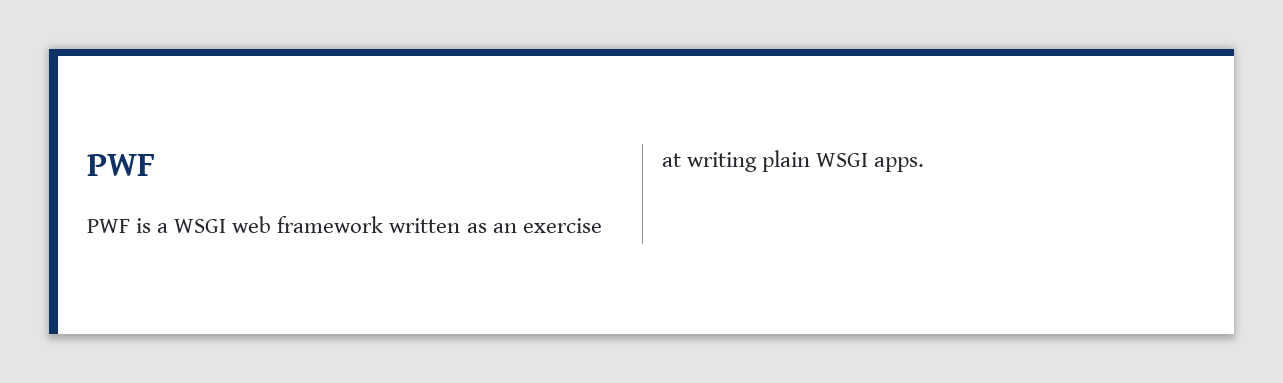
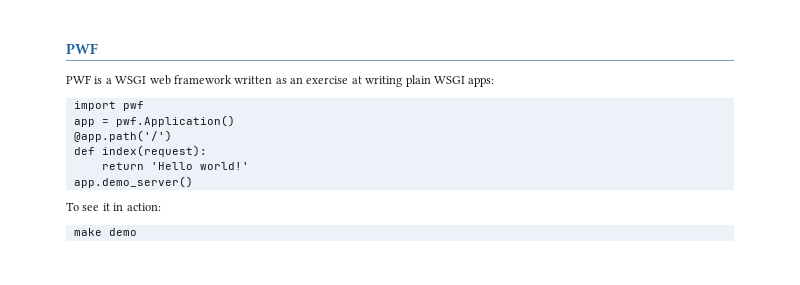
- PWF is a WSGI web framework written as an exercise at writing plain WSGI apps.
+ PWF is a WSGI web framework written as an exercise at writing plain WSGI apps:
+ import pwf
+ app = pwf.Application()
+ @app.path('/')
+ def index(request):
+ return 'Hello world!'
+ app.demo_server()
+ To see it in action:
+ make demo

